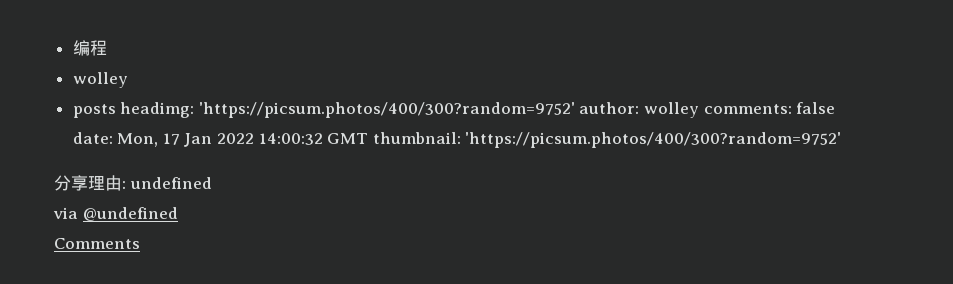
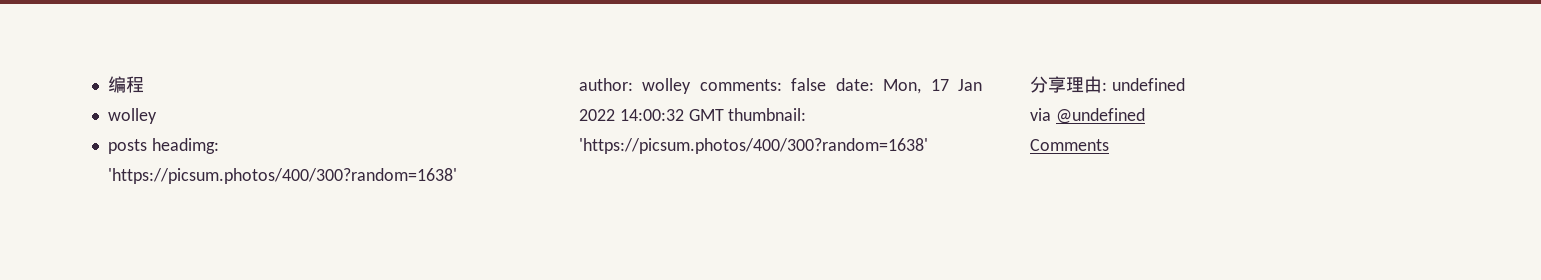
- posts headimg: 'https://picsum.photos/400/300?random=9752' author: wolley comments: false date: Mon, 17 Jan 2022 14:00:32 GMT thumbnail: 'https://picsum.photos/400/300?random=9752'
+ posts headimg: 'https://picsum.photos/400/300?random=1638' author: wolley comments: false date: Mon, 17 Jan 2022 14:00:32 GMT thumbnail: 'https://picsum.photos/400/300?random=1638'

